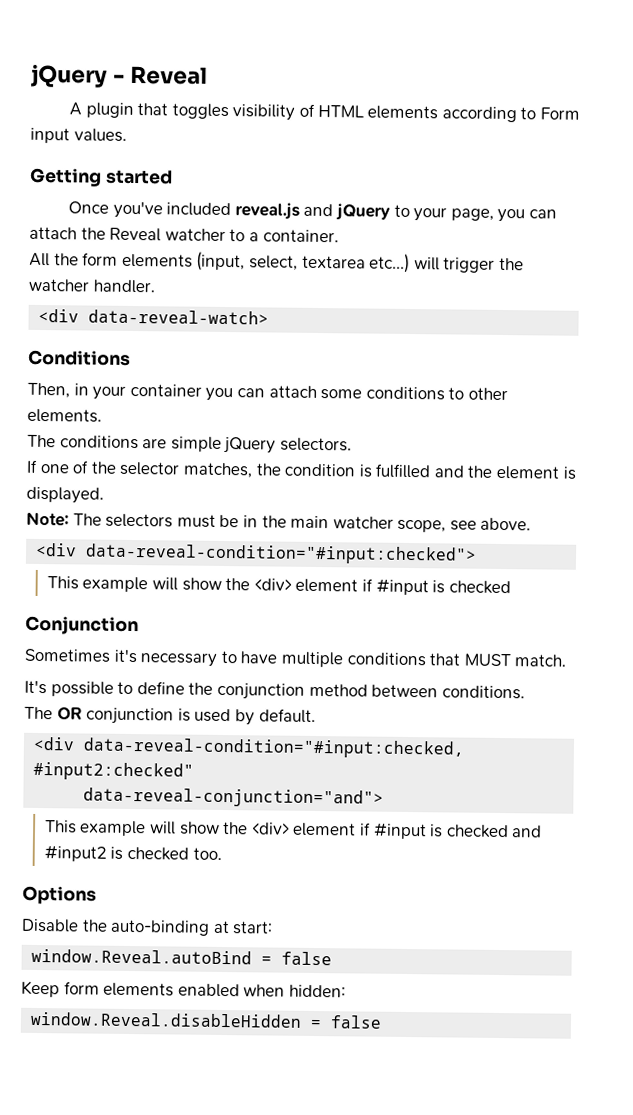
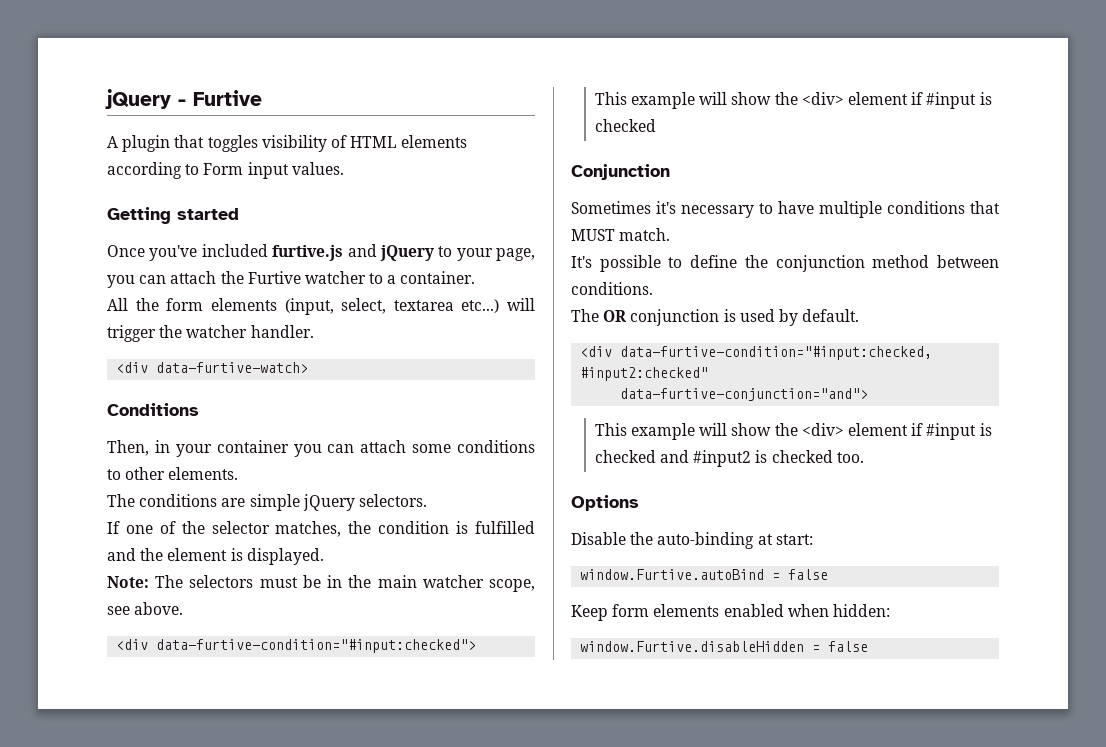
- jQuery - Reveal
+ jQuery - Furtive
- Once you've included reveal.js and jQuery to your page, you can attach the Reveal watcher to a container.
+ Once you've included furtive.js and jQuery to your page, you can attach the Furtive watcher to a container.
- <div data-reveal-watch>
+ <div data-furtive-watch>
- <div data-reveal-condition="#input:checked">
+ <div data-furtive-condition="#input:checked">
- <div data-reveal-condition="#input:checked, #input2:checked"
+ <div data-furtive-condition="#input:checked, #input2:checked"
- data-reveal-conjunction="and">
+ data-furtive-conjunction="and">
- window.Reveal.autoBind = false
+ window.Furtive.autoBind = false
- window.Reveal.disableHidden = false
+ window.Furtive.disableHidden = false

